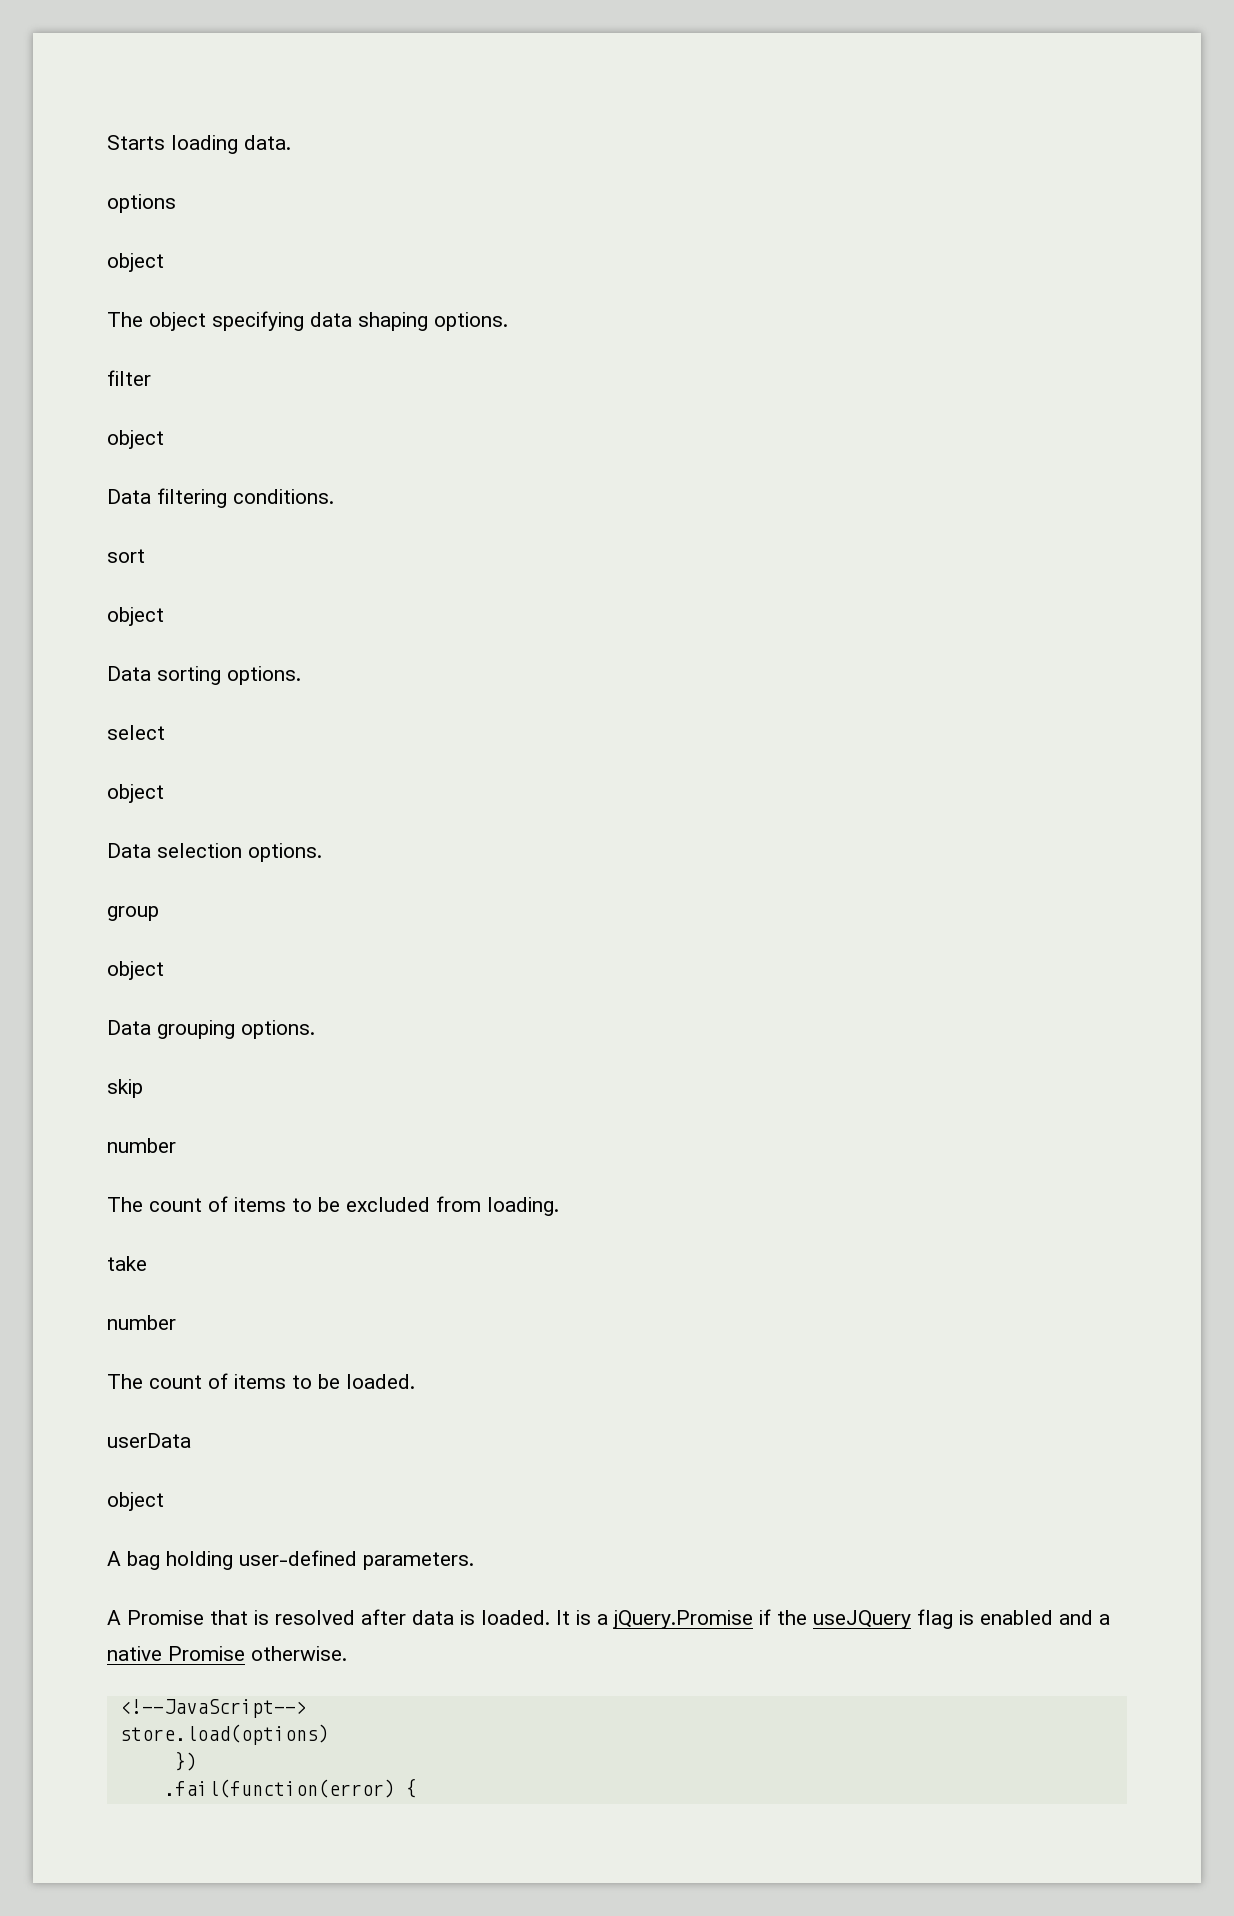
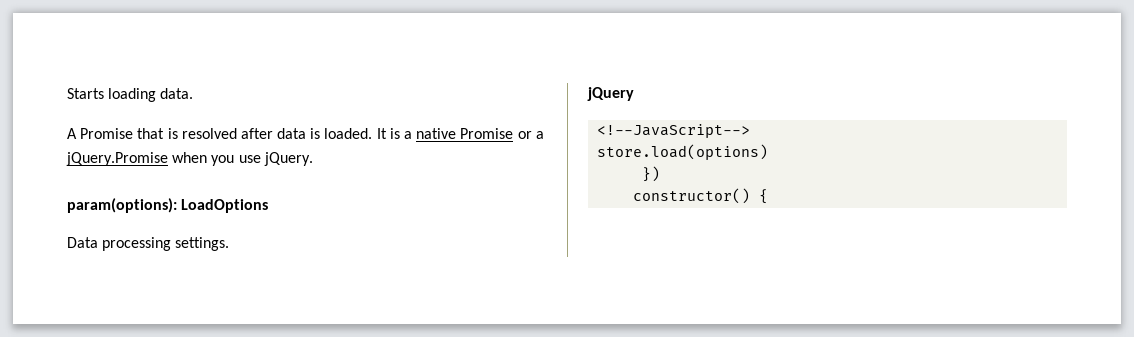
- options
- object
- The object specifying data shaping options.
- filter
- object
- Data filtering conditions.
- sort
- object
- Data sorting options.
- select
- object
- Data selection options.
- group
- object
- Data grouping options.
- skip
- number
- The count of items to be excluded from loading.
- take
- number
- The count of items to be loaded.
- userData
- object
- A bag holding user-defined parameters.
- It is a jQuery.Promise if the useJQuery flag is enabled and a native Promise otherwise.
+ It is a native Promise or a jQuery.Promise when you use jQuery.
+ param(options): LoadOptions
+ Data processing settings.
+ jQuery
- .fail(function(error) {
+ constructor() {

